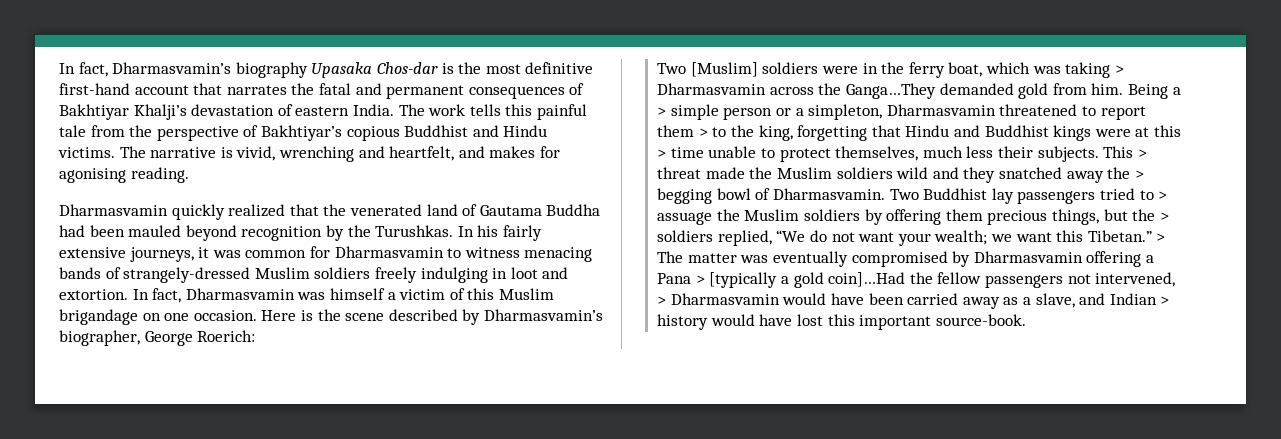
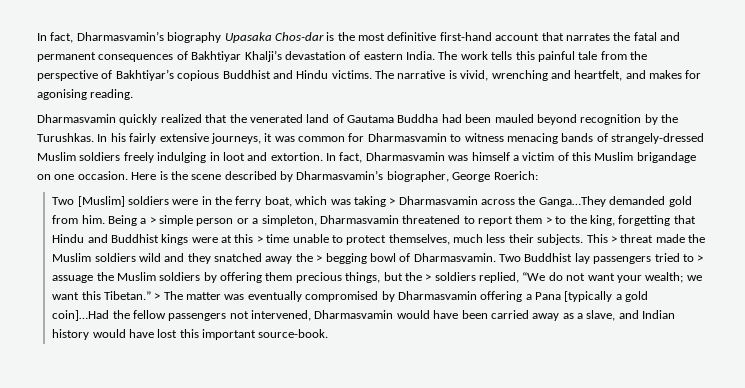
- > The matter was eventually compromised by Dharmasvamin offering a Pana > [typically a gold coin]…Had the fellow passengers not intervened, > Dharmasvamin would have been carried away as a slave, and Indian > history would have lost this important source-book.
+ > The matter was eventually compromised by Dharmasvamin offering a Pana [typically a gold coin]…Had the fellow passengers not intervened, Dharmasvamin would have been carried away as a slave, and Indian history would have lost this important source-book.

